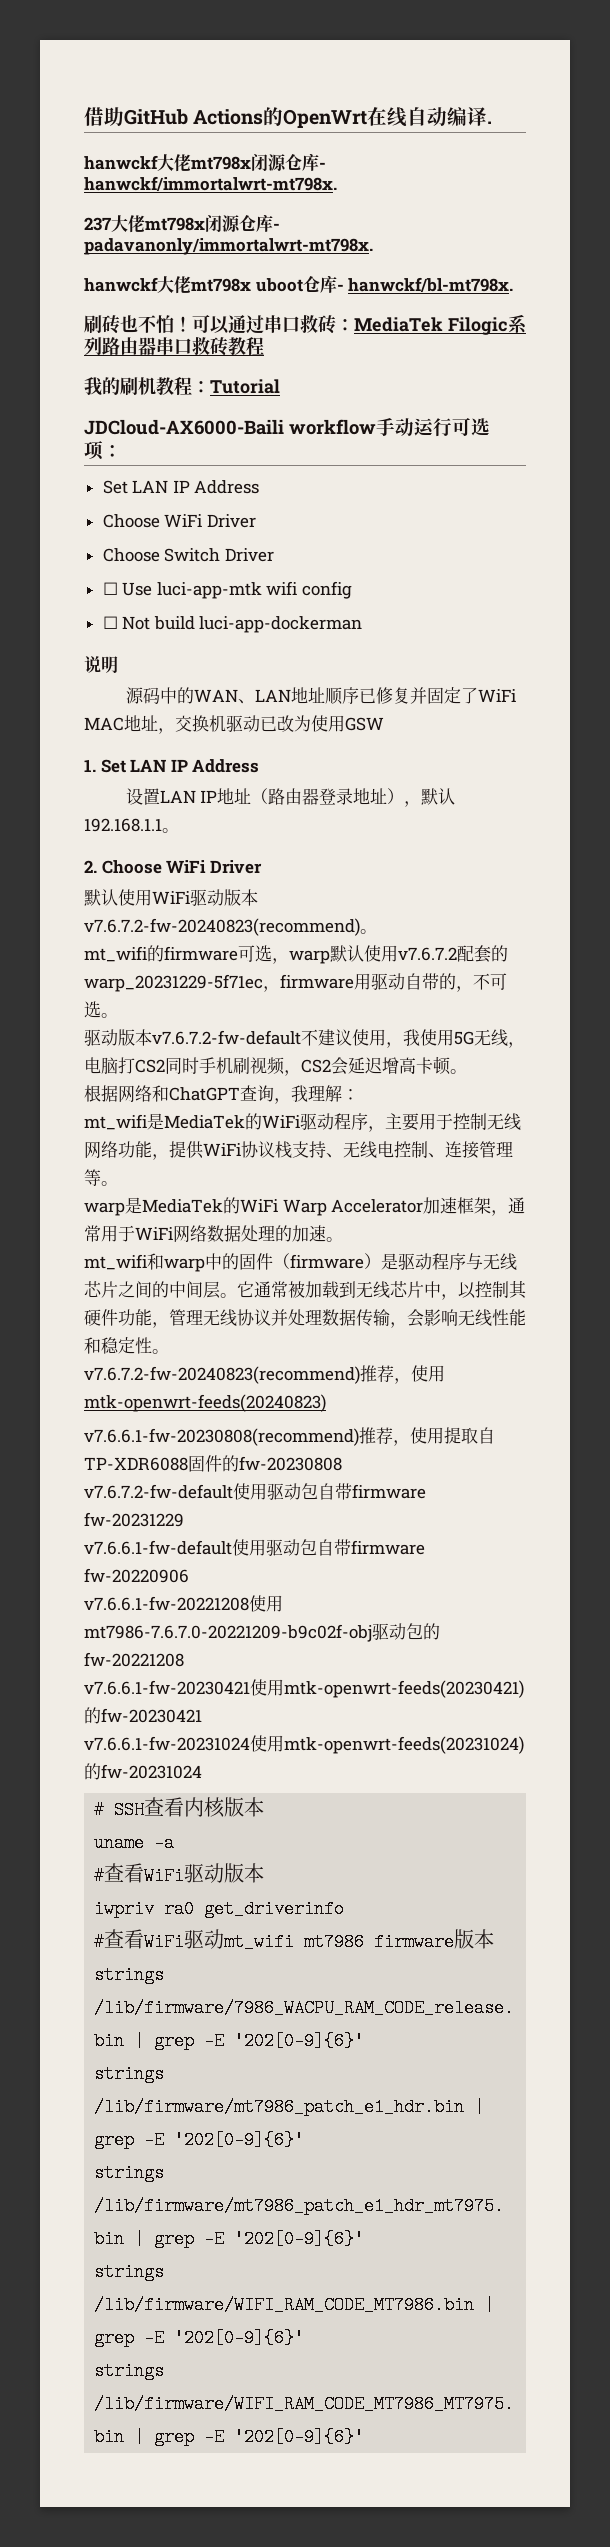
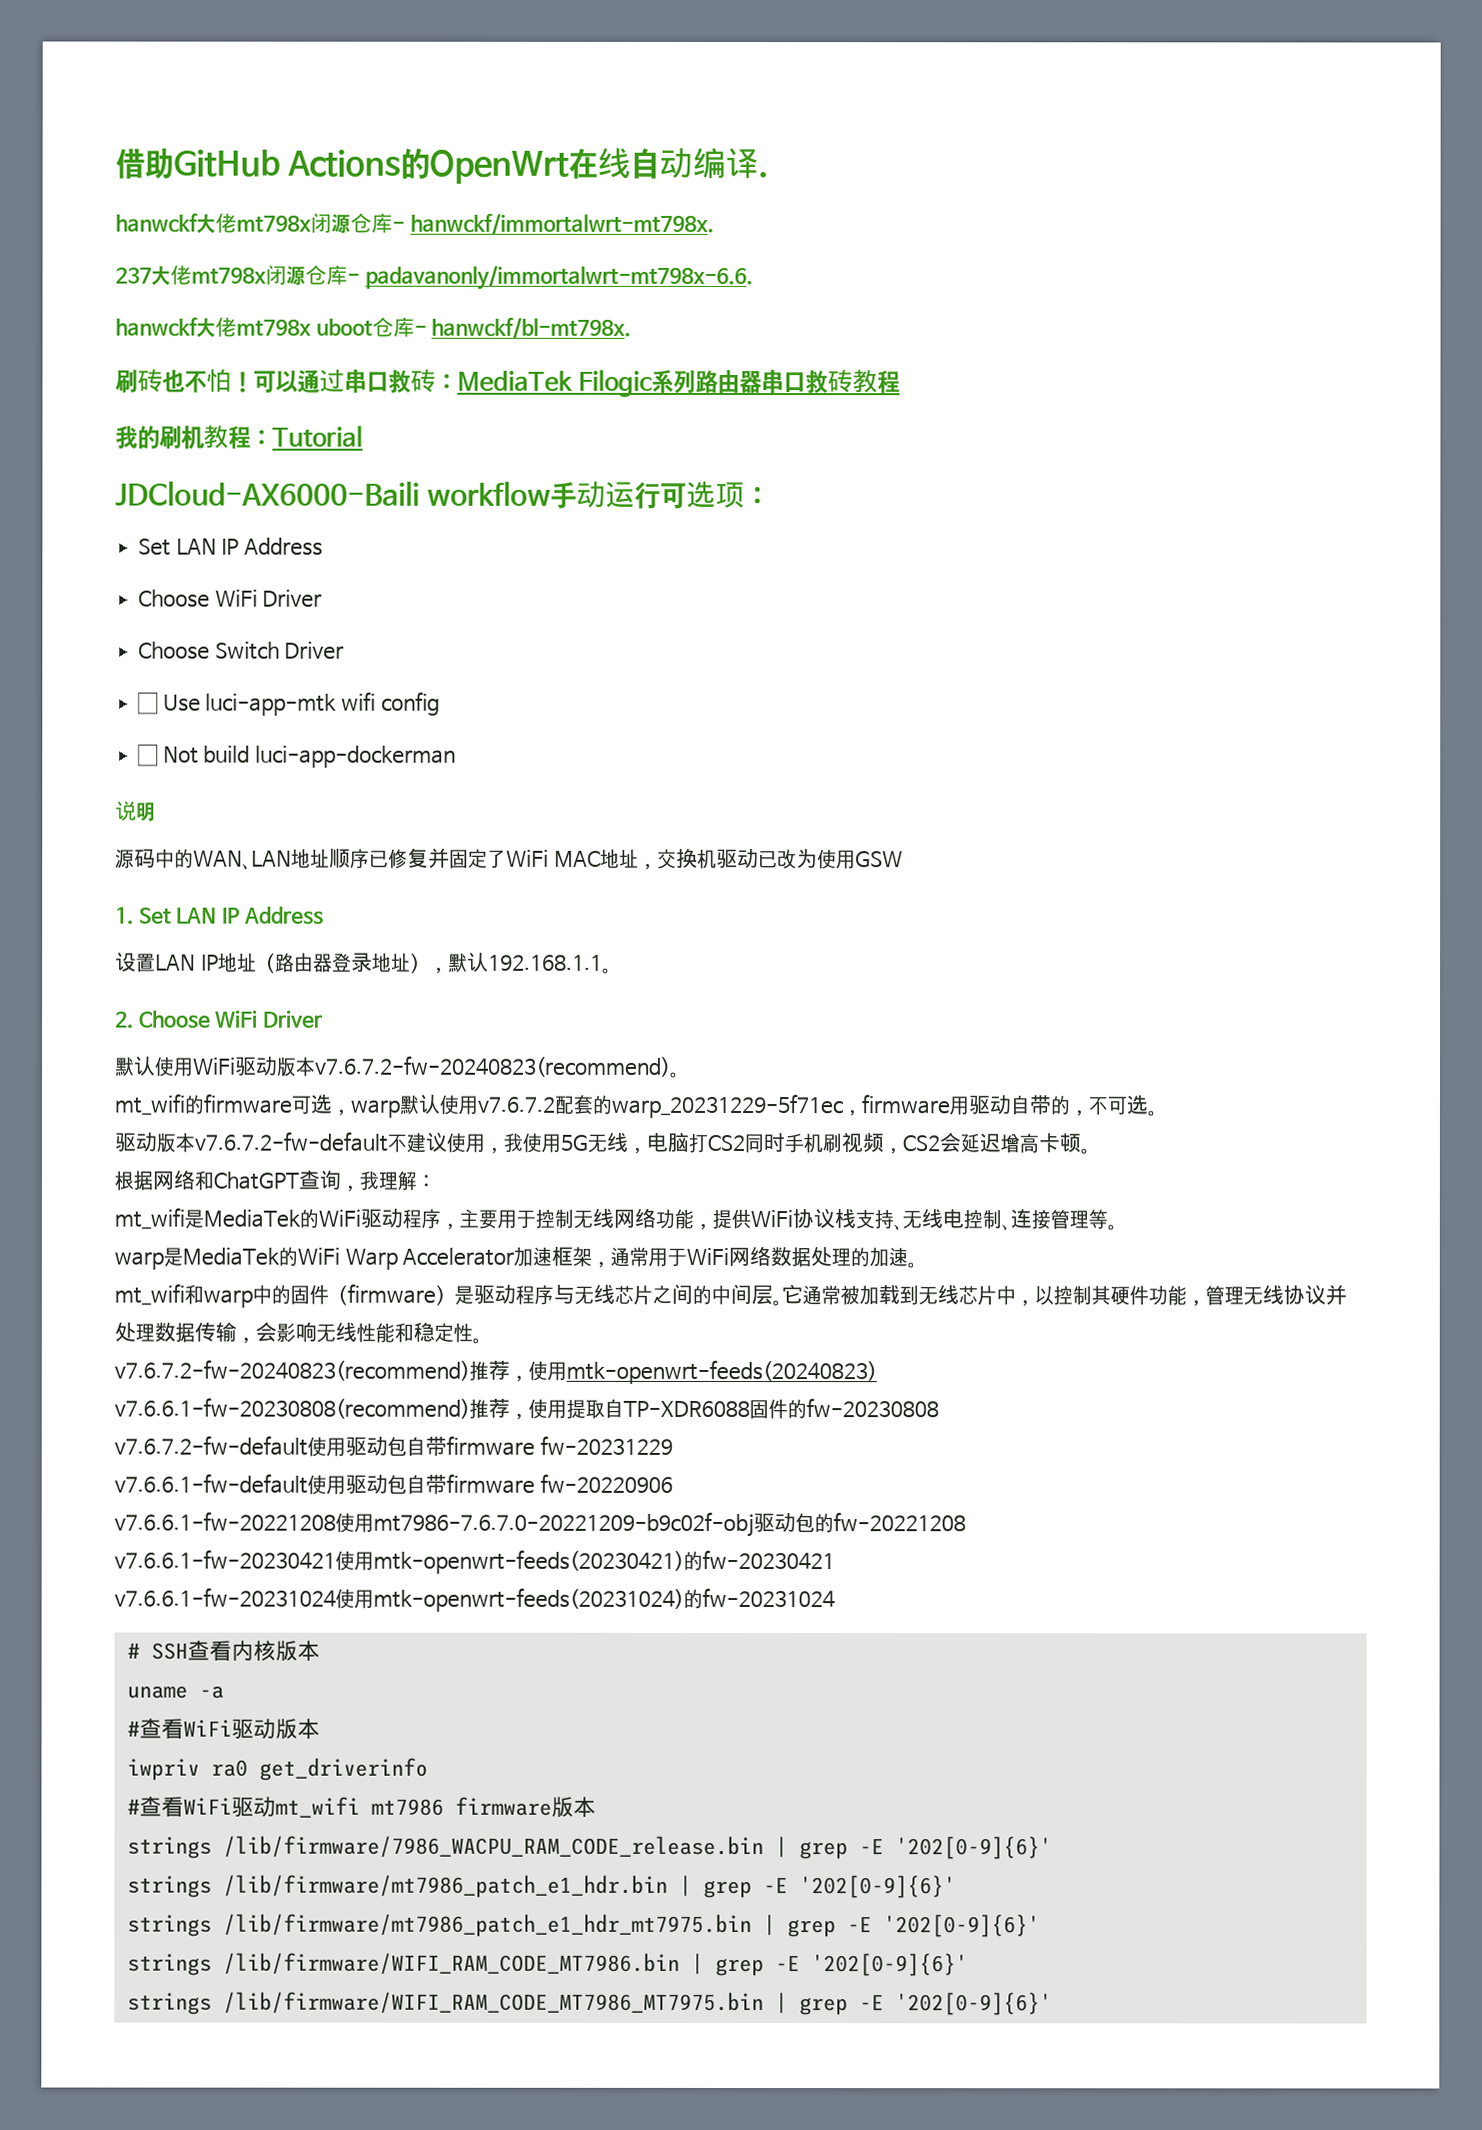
- 237大佬mt798x闭源仓库- padavanonly/immortalwrt-mt798x.
+ 237大佬mt798x闭源仓库- padavanonly/immortalwrt-mt798x-6.6.

